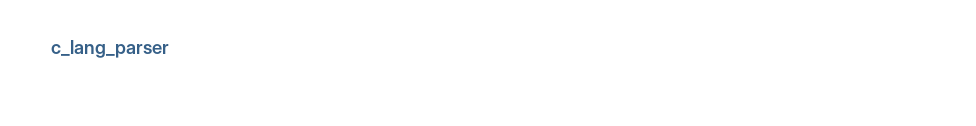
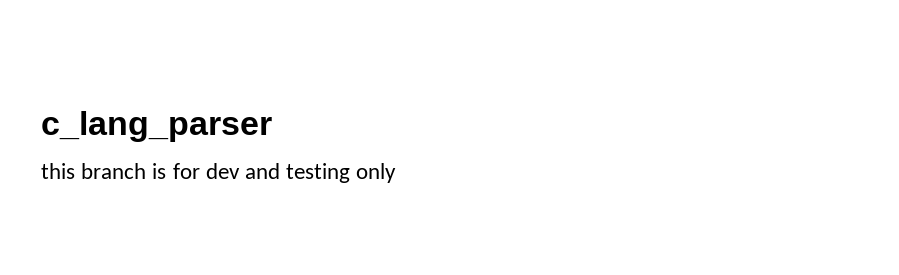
+ this branch is for dev and testing only

